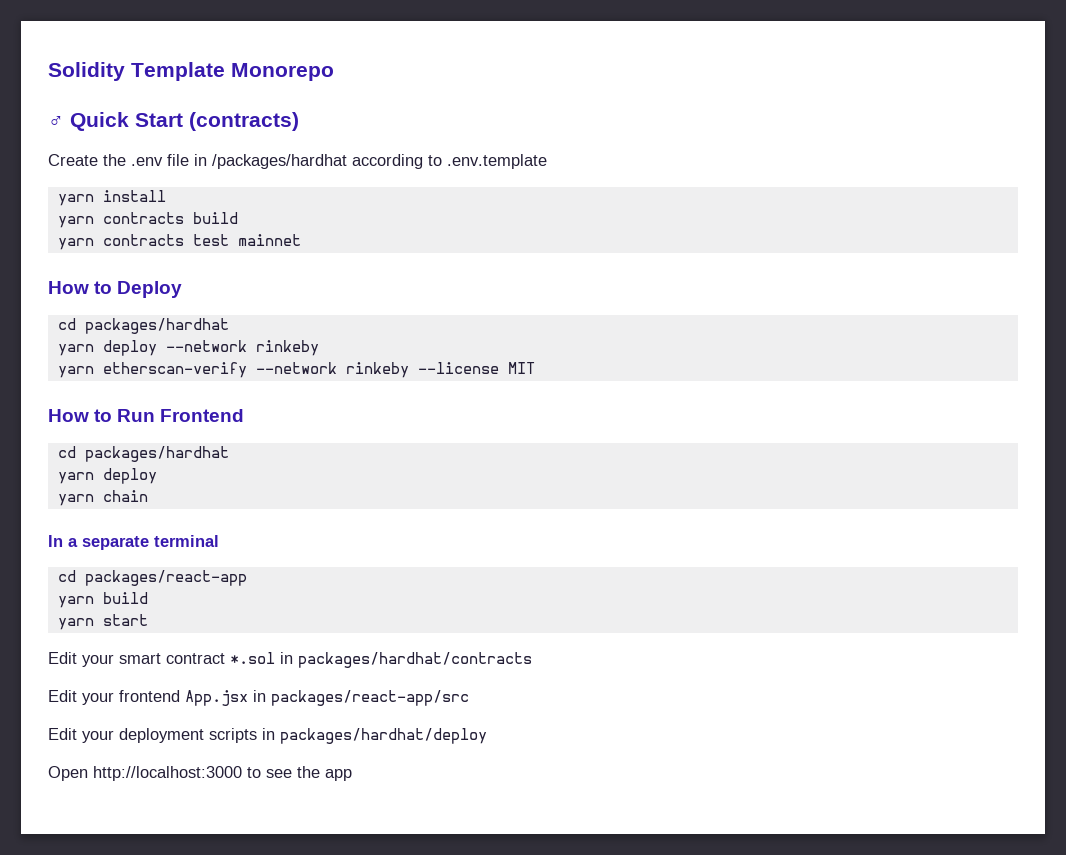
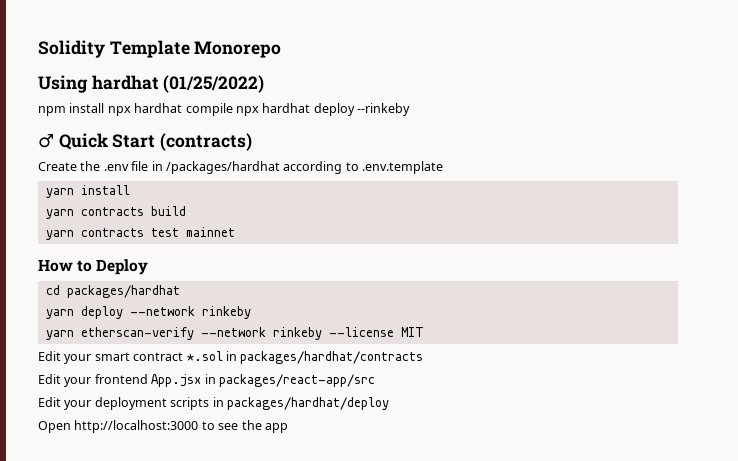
+ Using hardhat (01/25/2022)
+ npm install npx hardhat compile npx hardhat deploy --rinkeby
- How to Run Frontend
- cd packages/hardhat
- yarn deploy
- yarn chain
- In a separate terminal
- cd packages/react-app
- yarn build
- yarn start

